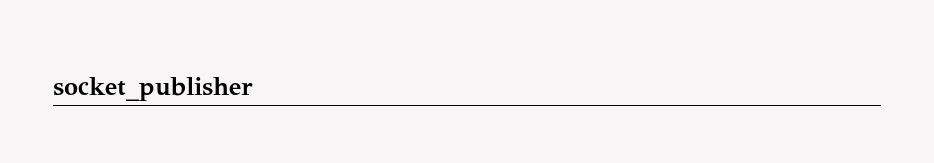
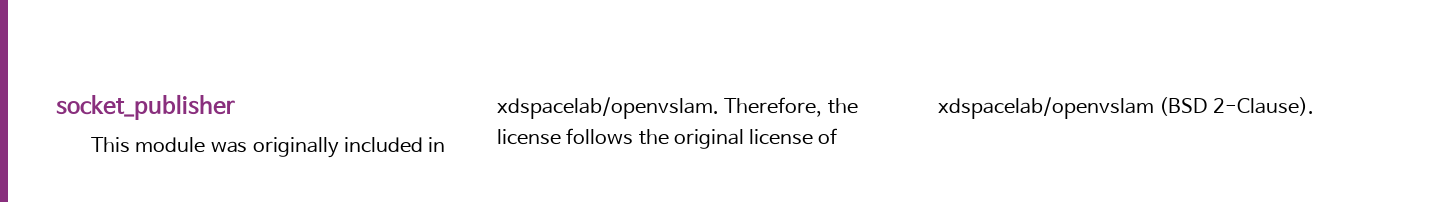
+ This module was originally included in xdspacelab/openvslam. Therefore, the license follows the original license of xdspacelab/openvslam (BSD 2-Clause).

